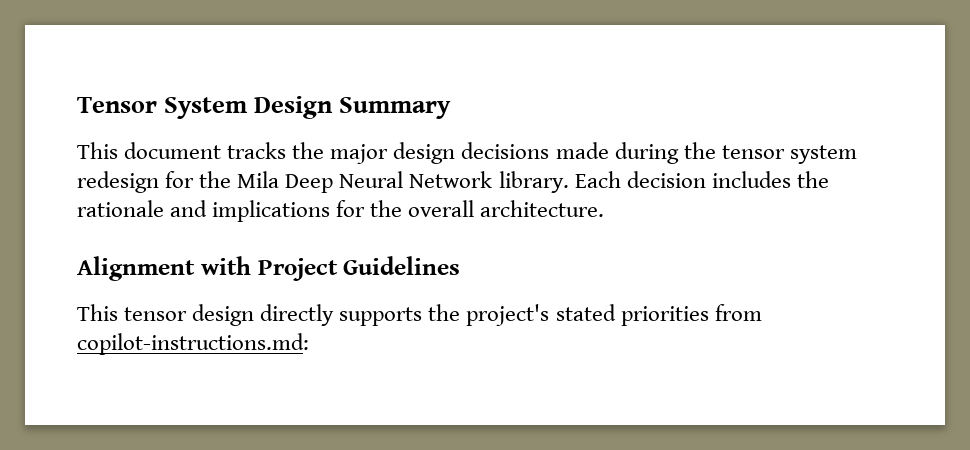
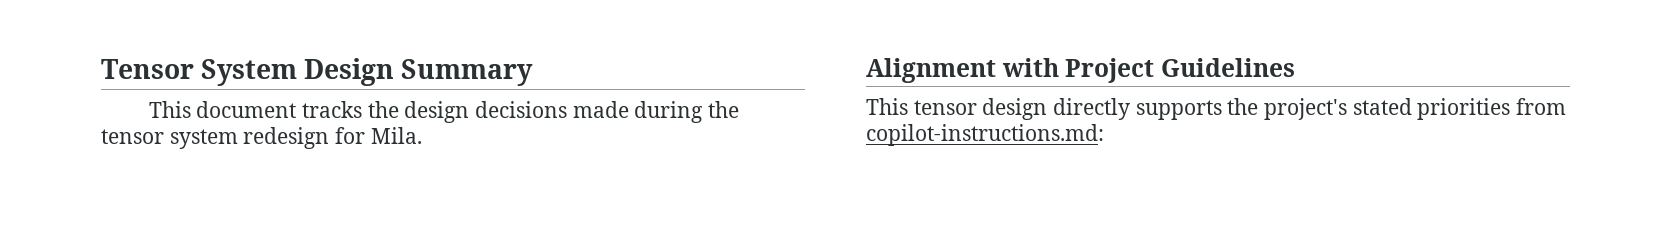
- This document tracks the major design decisions made during the tensor system redesign for the Mila Deep Neural Network library. Each decision includes the rationale and implications for the overall architecture.
+ This document tracks the design decisions made during the tensor system redesign for Mila.

